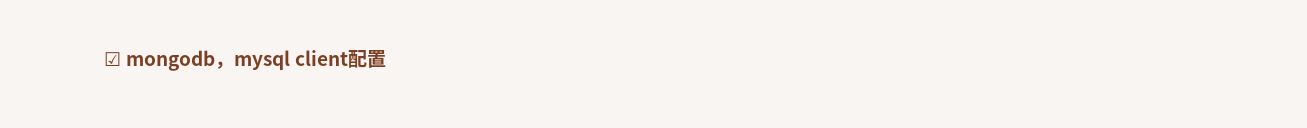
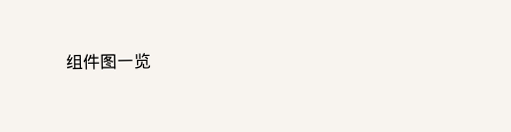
- ☑ mongodb，mysql client配置
+ 组件图一览

